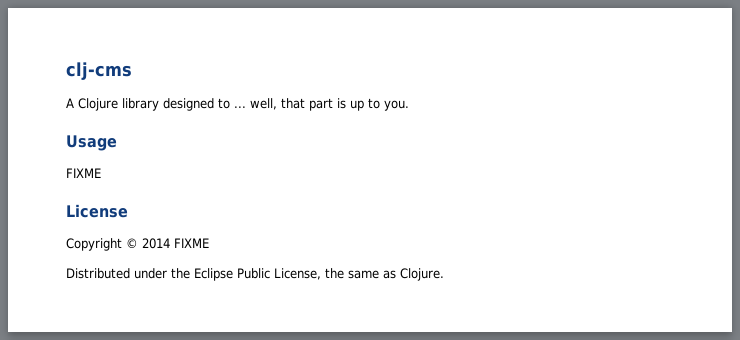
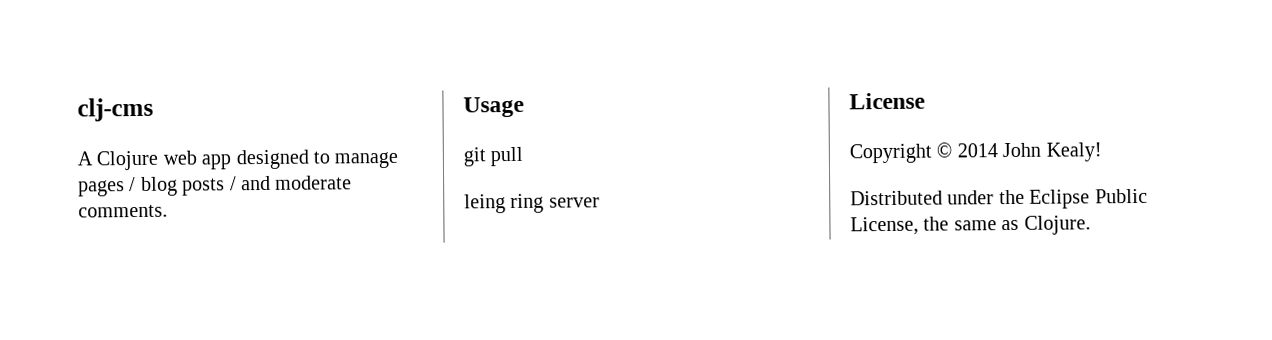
- A Clojure library designed to ... well, that part is up to you.
+ A Clojure web app designed to manage pages / blog posts / and moderate comments.
  Usage
- FIXME
+ git pull
+ leing ring server
- Copyright © 2014 FIXME
+ Copyright © 2014 John Kealy!

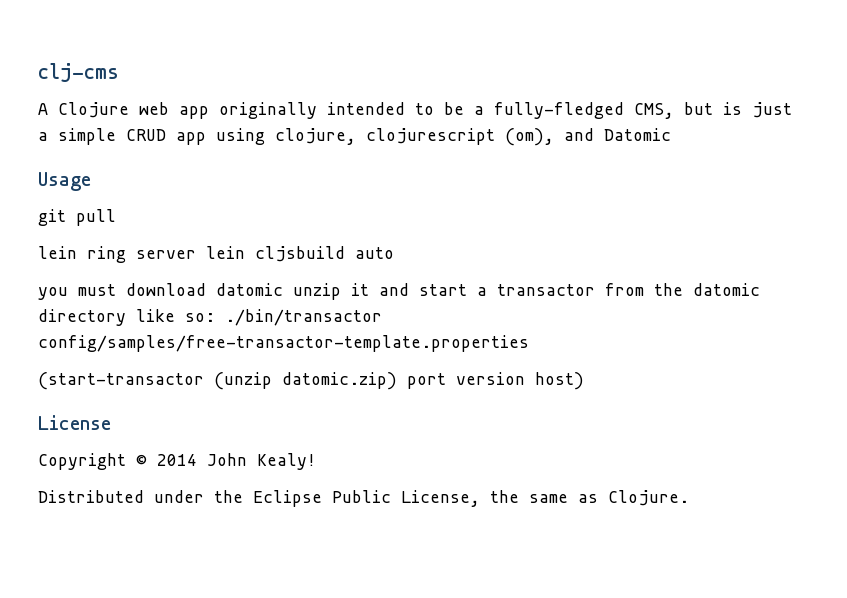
- A Clojure web app designed to manage pages / blog posts / and moderate comments.
+ A Clojure web app originally intended to be a fully-fledged CMS, but is just a simple CRUD app using clojure, clojurescript (om), and Datomic
- leing ring server
+ lein ring server lein cljsbuild auto
+ you must download datomic unzip it and start a transactor from the datomic directory like so: ./bin/transactor config/samples/free-transactor-template.properties
+ (start-transactor (unzip datomic.zip) port version host)

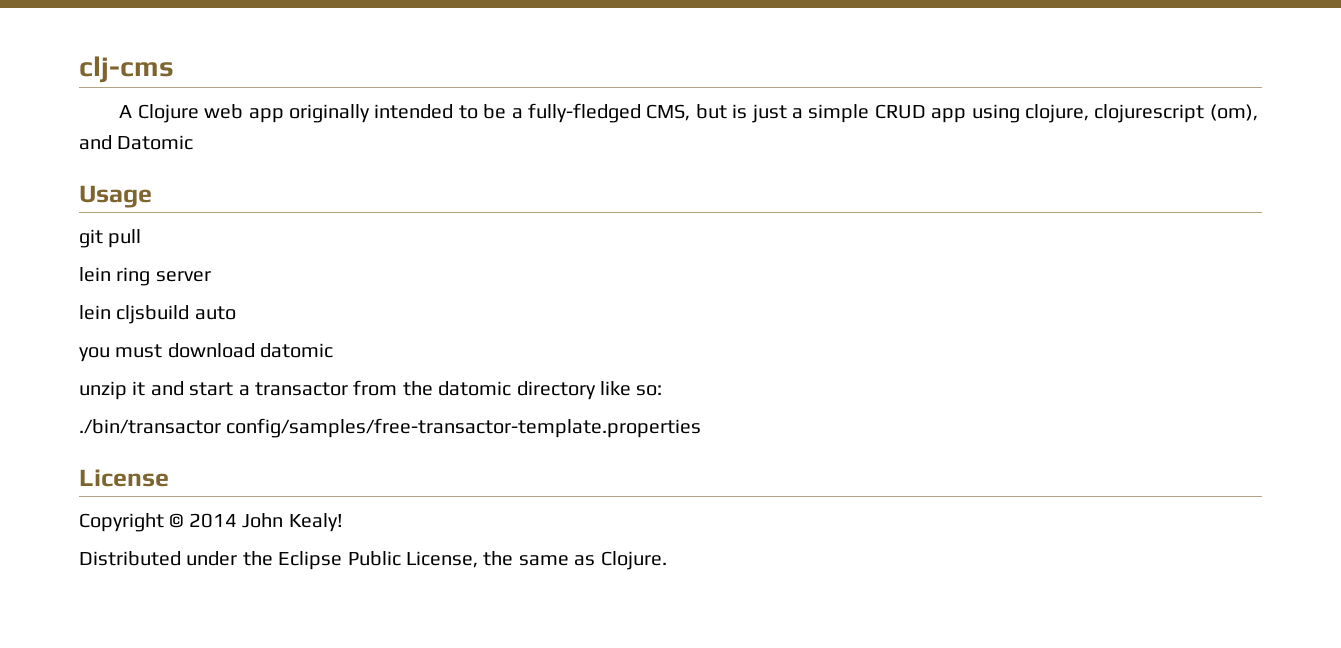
- lein ring server lein cljsbuild auto
+ lein ring server
+ lein cljsbuild auto
- you must download datomic unzip it and start a transactor from the datomic directory like so: ./bin/transactor config/samples/free-transactor-template.properties
+ you must download datomic
+ unzip it and start a transactor from the datomic directory like so:
+ ./bin/transactor config/samples/free-transactor-template.properties
- (start-transactor (unzip datomic.zip) port version host)

